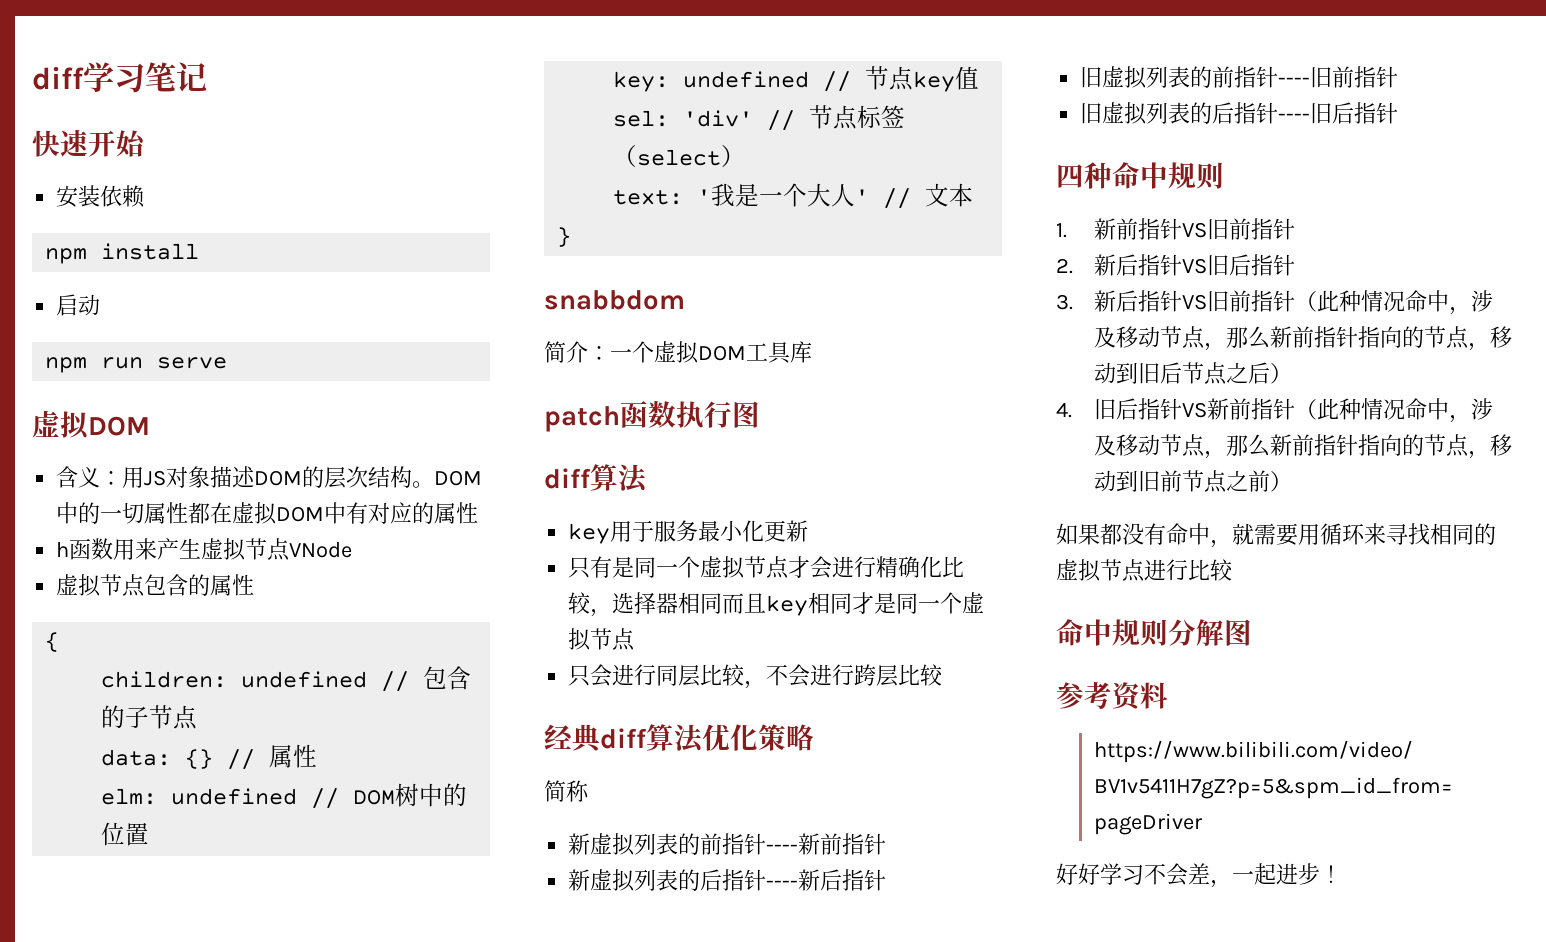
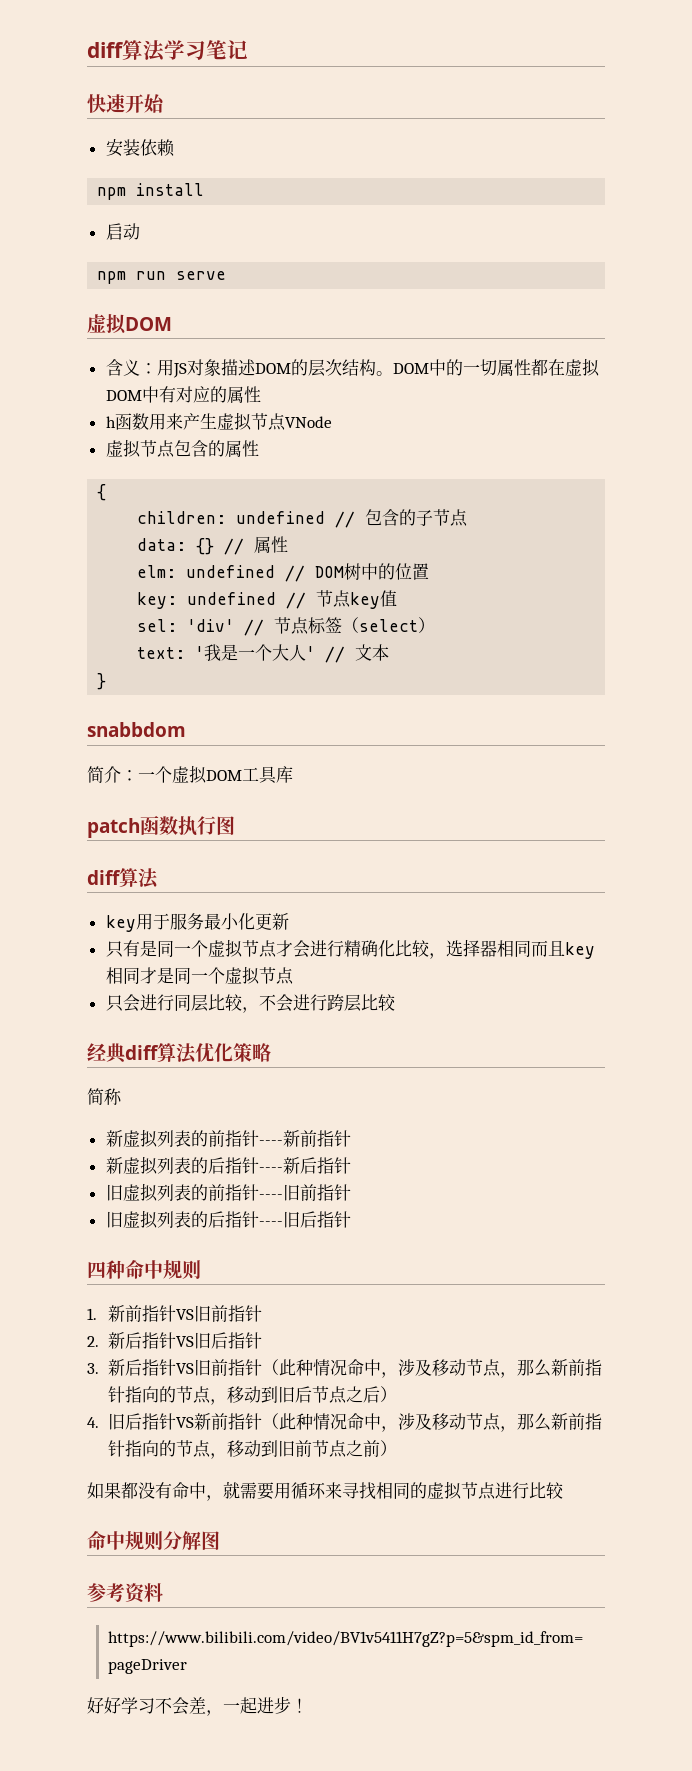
- diff学习笔记
+ diff算法学习笔记

